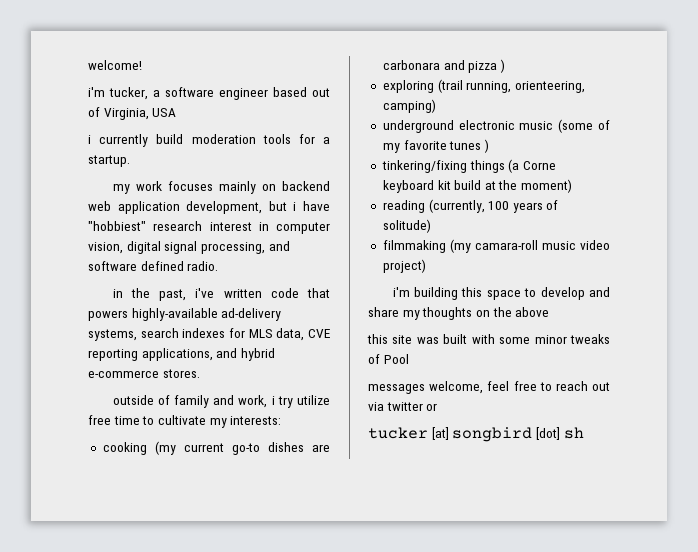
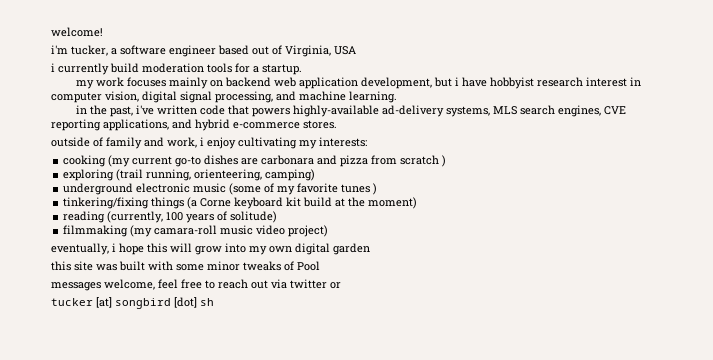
- my work focuses mainly on backend web application development, but i have "hobbiest" research interest in computer vision, digital signal processing, and software defined radio.
+ my work focuses mainly on backend web application development, but i have hobbyist research interest in computer vision, digital signal processing, and machine learning.
- in the past, i've written code that powers highly-available ad-delivery systems, search indexes for MLS data, CVE reporting applications, and hybrid e-commerce stores.
+ in the past, i've written code that powers highly-available ad-delivery systems, MLS search engines, CVE reporting applications, and hybrid e-commerce stores.
- outside of family and work, i try utilize free time to cultivate my interests:
+ outside of family and work, i enjoy cultivating my interests:
- cooking (my current go-to dishes are carbonara and pizza )
+ cooking (my current go-to dishes are carbonara and pizza from scratch )
- i'm building this space to develop and share my thoughts on the above
+ eventually, i hope this will grow into my own digital garden

